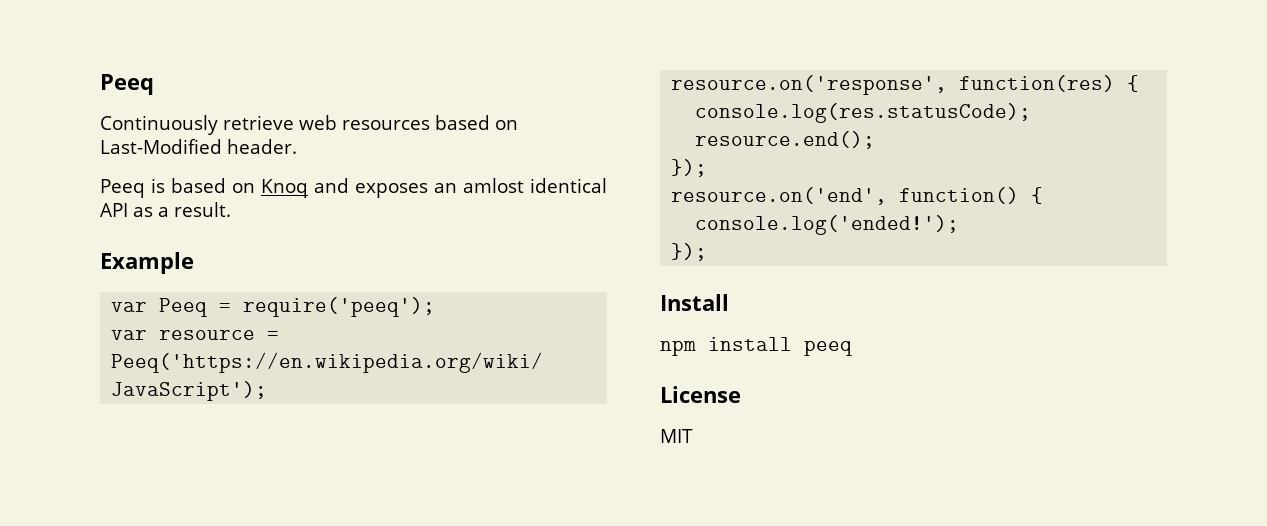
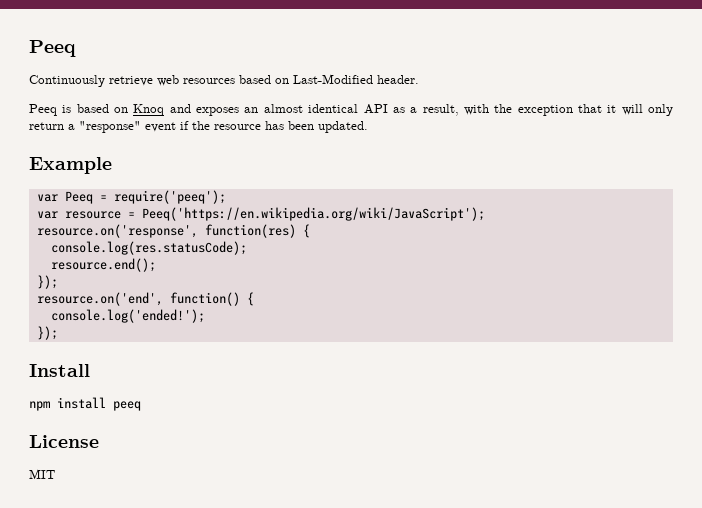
- Peeq is based on Knoq and exposes an amlost identical API as a result.
+ Peeq is based on Knoq and exposes an almost identical API as a result, with the exception that it will only return a "response" event if the resource has been updated.

